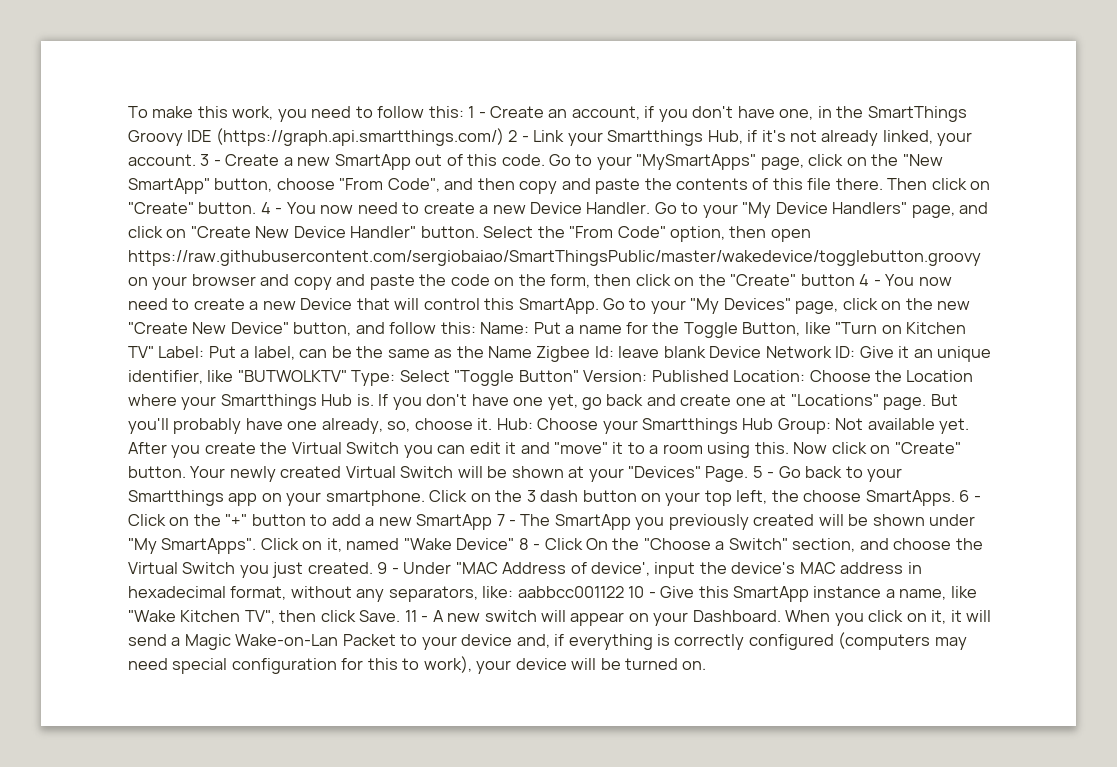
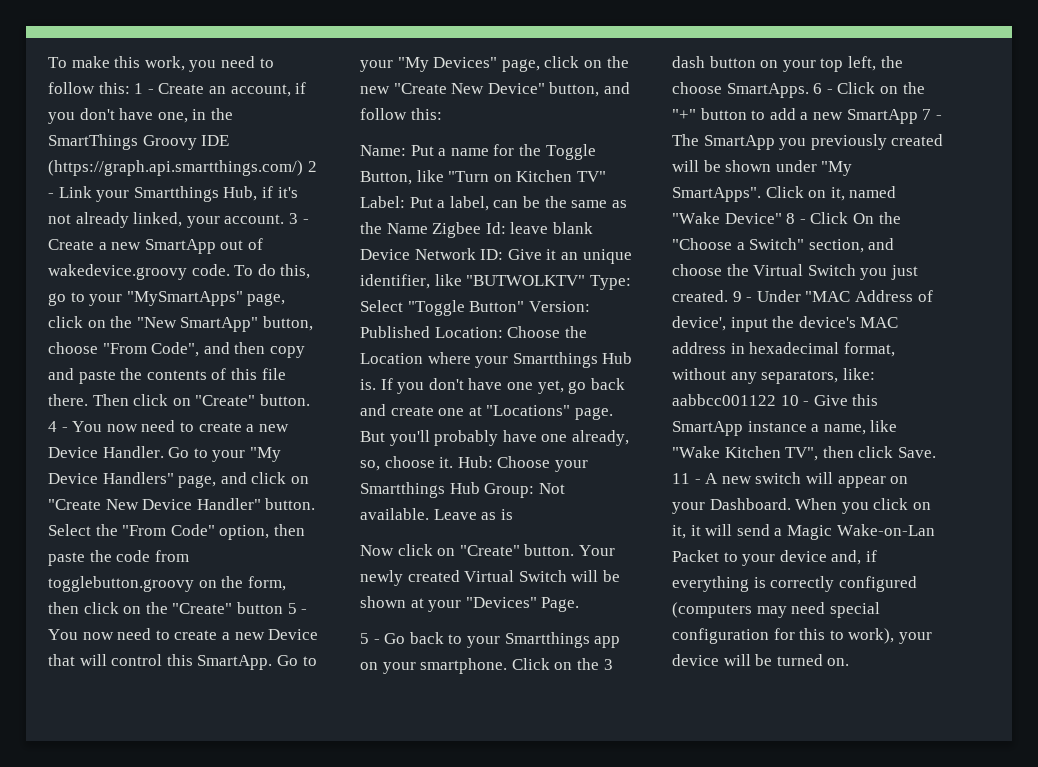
- 3 - Create a new SmartApp out of this code. Go to your "MySmartApps" page, click on the "New SmartApp" button, choose "From Code", and then copy and paste the contents of this file there.
+ 3 - Create a new SmartApp out of wakedevice.groovy code. To do this, go to your "MySmartApps" page, click on the "New SmartApp" button, choose "From Code", and then copy and paste the contents of this file there.
- Select the "From Code" option, then open https://raw.githubusercontent.com/sergiobaiao/SmartThingsPublic/master/wakedevice/togglebutton.groovy on your browser and copy and paste the code on the form, then click on the "Create" button 4 - You now need to create a new Device that will control this SmartApp.
+ Select the "From Code" option, then paste the code from togglebutton.groovy on the form, then click on the "Create" button 5 - You now need to create a new Device that will control this SmartApp.
- Go to your "My Devices" page, click on the new "Create New Device" button, and follow this: Name:
+ Go to your "My Devices" page, click on the new "Create New Device" button, and follow this:
+ Name:
- Hub: Choose your Smartthings Hub Group: Not available yet. After you create the Virtual Switch you can edit it and "move" it to a room using this. Now click on "Create" button.
+ Hub: Choose your Smartthings Hub Group: Not available. Leave as is
+ Now click on "Create" button.
- Your newly created Virtual Switch will be shown at your "Devices" Page. 5 - Go back to your Smartthings app on your smartphone.
+ Your newly created Virtual Switch will be shown at your "Devices" Page.
+ 5 - Go back to your Smartthings app on your smartphone.

